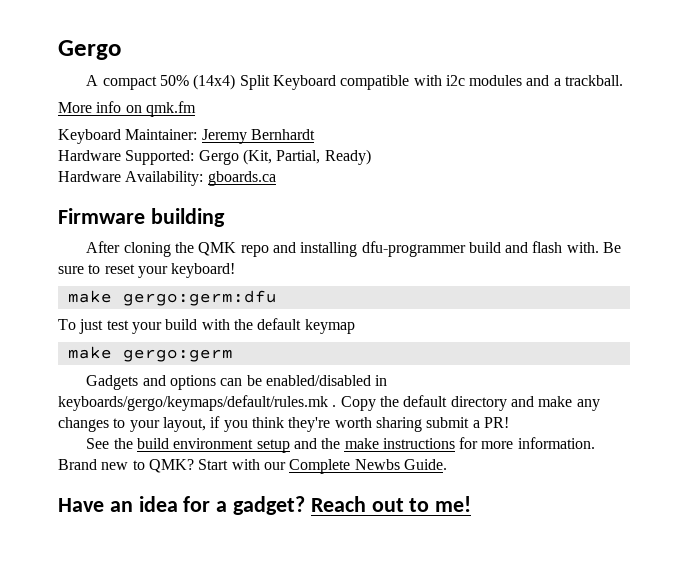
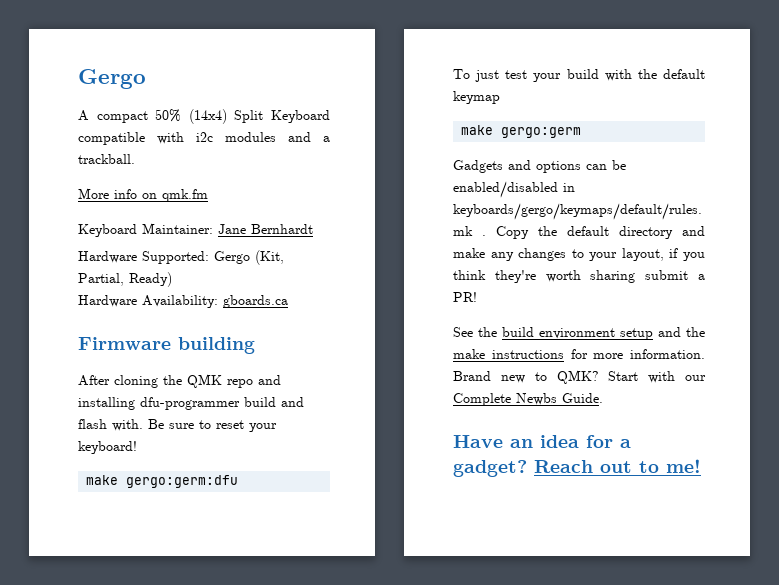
- Keyboard Maintainer: Jeremy Bernhardt
+ Keyboard Maintainer: Jane Bernhardt

